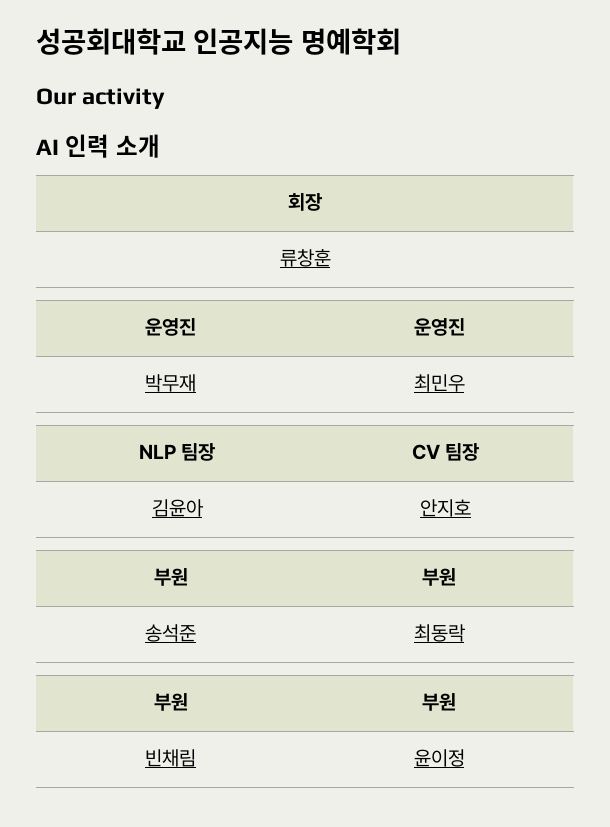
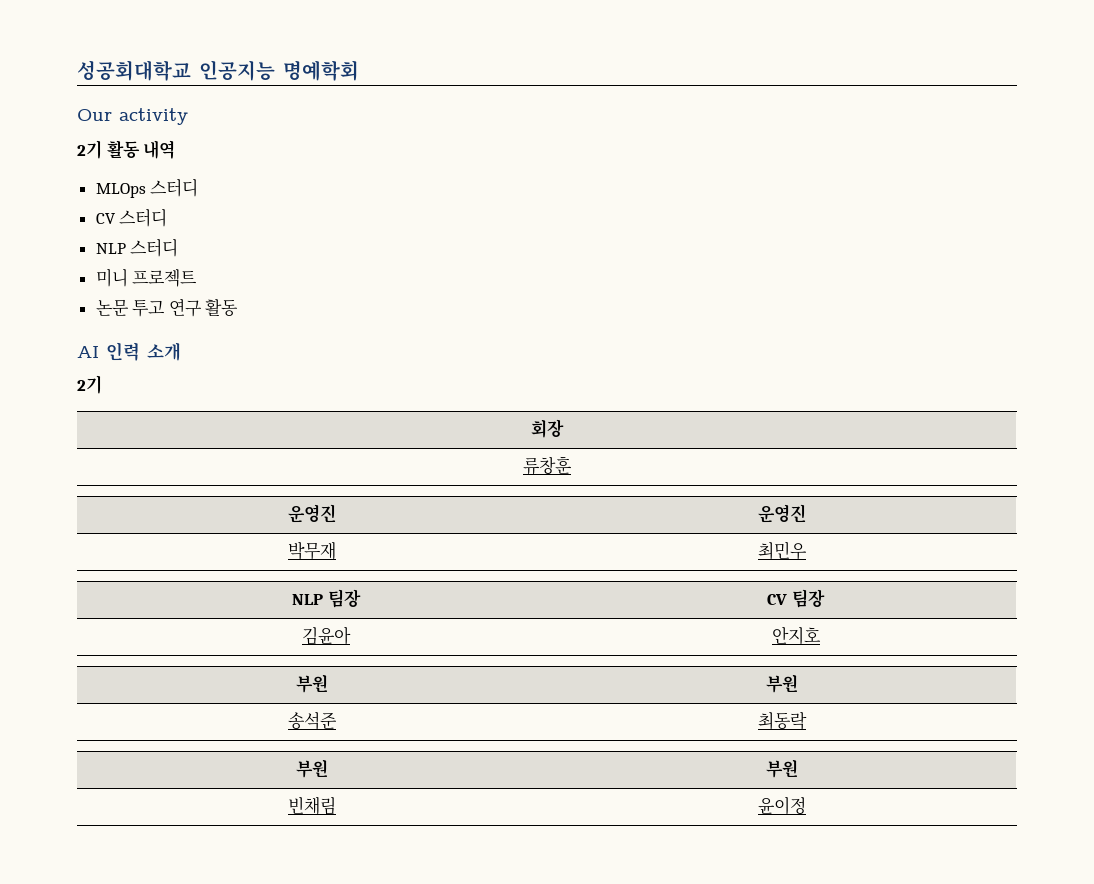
+ 2기 활동 내역
+ MLOps 스터디
+ CV 스터디
+ NLP 스터디
+ 미니 프로젝트
+ 논문 투고 연구 활동
  AI 인력 소개
+ 2기

